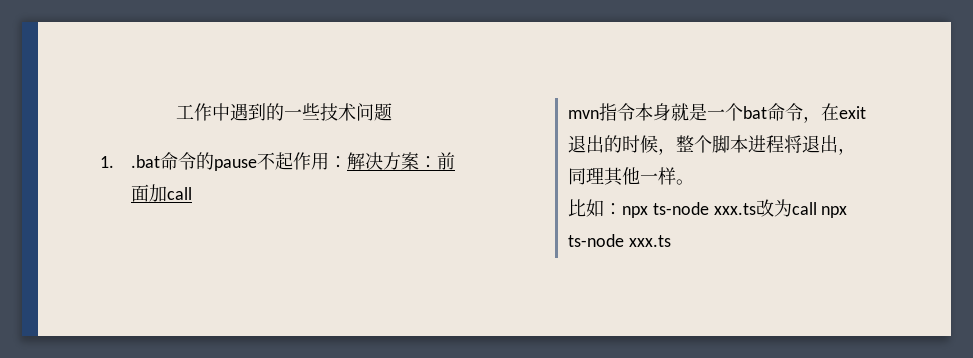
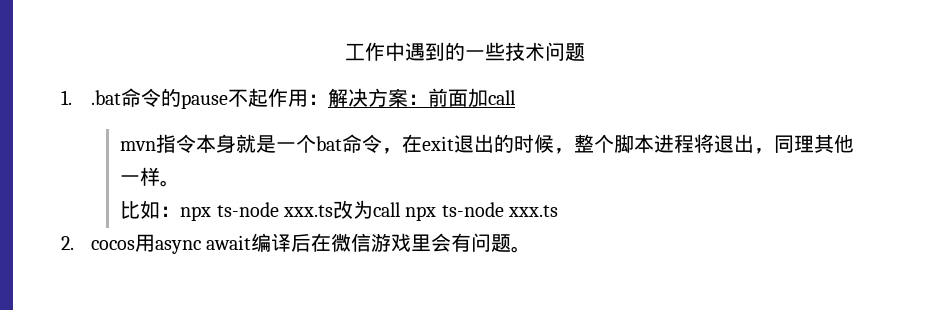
+ 2. cocos用async await编译后在微信游戏里会有问题。

